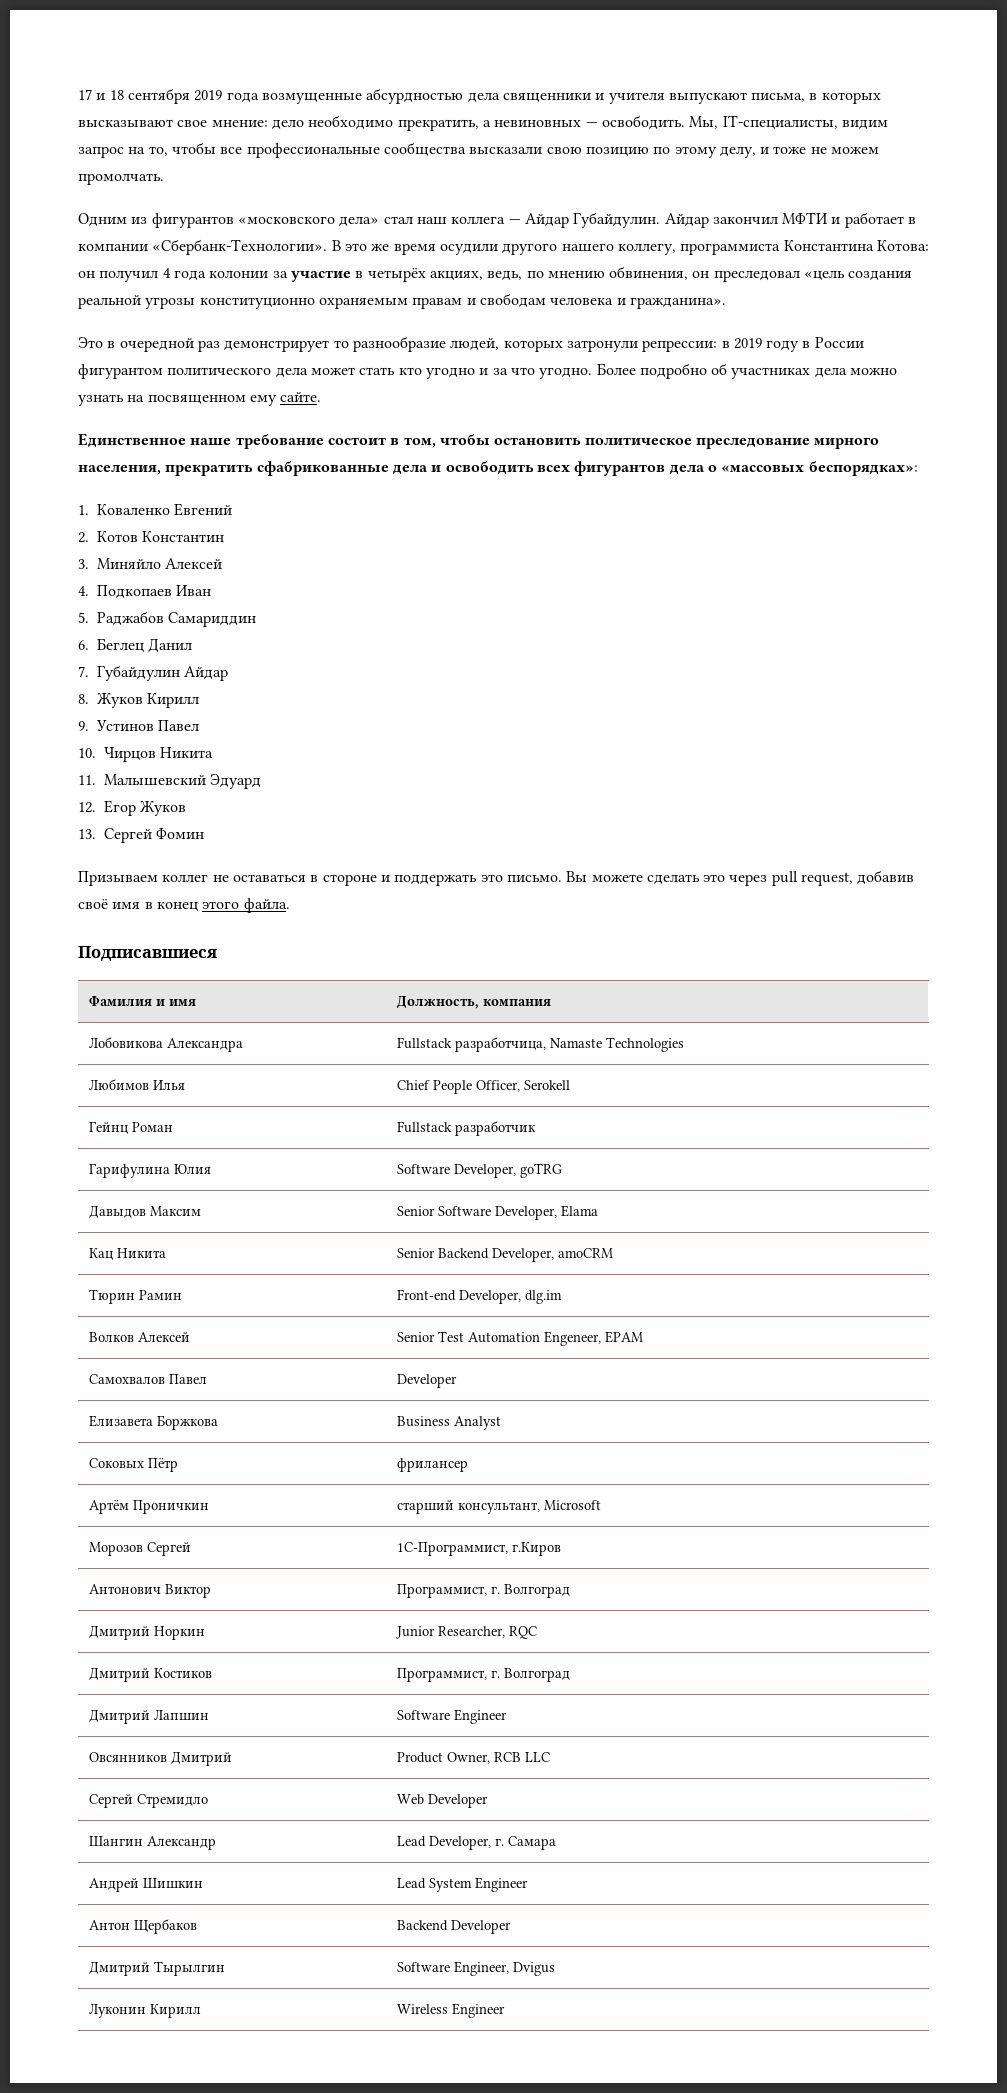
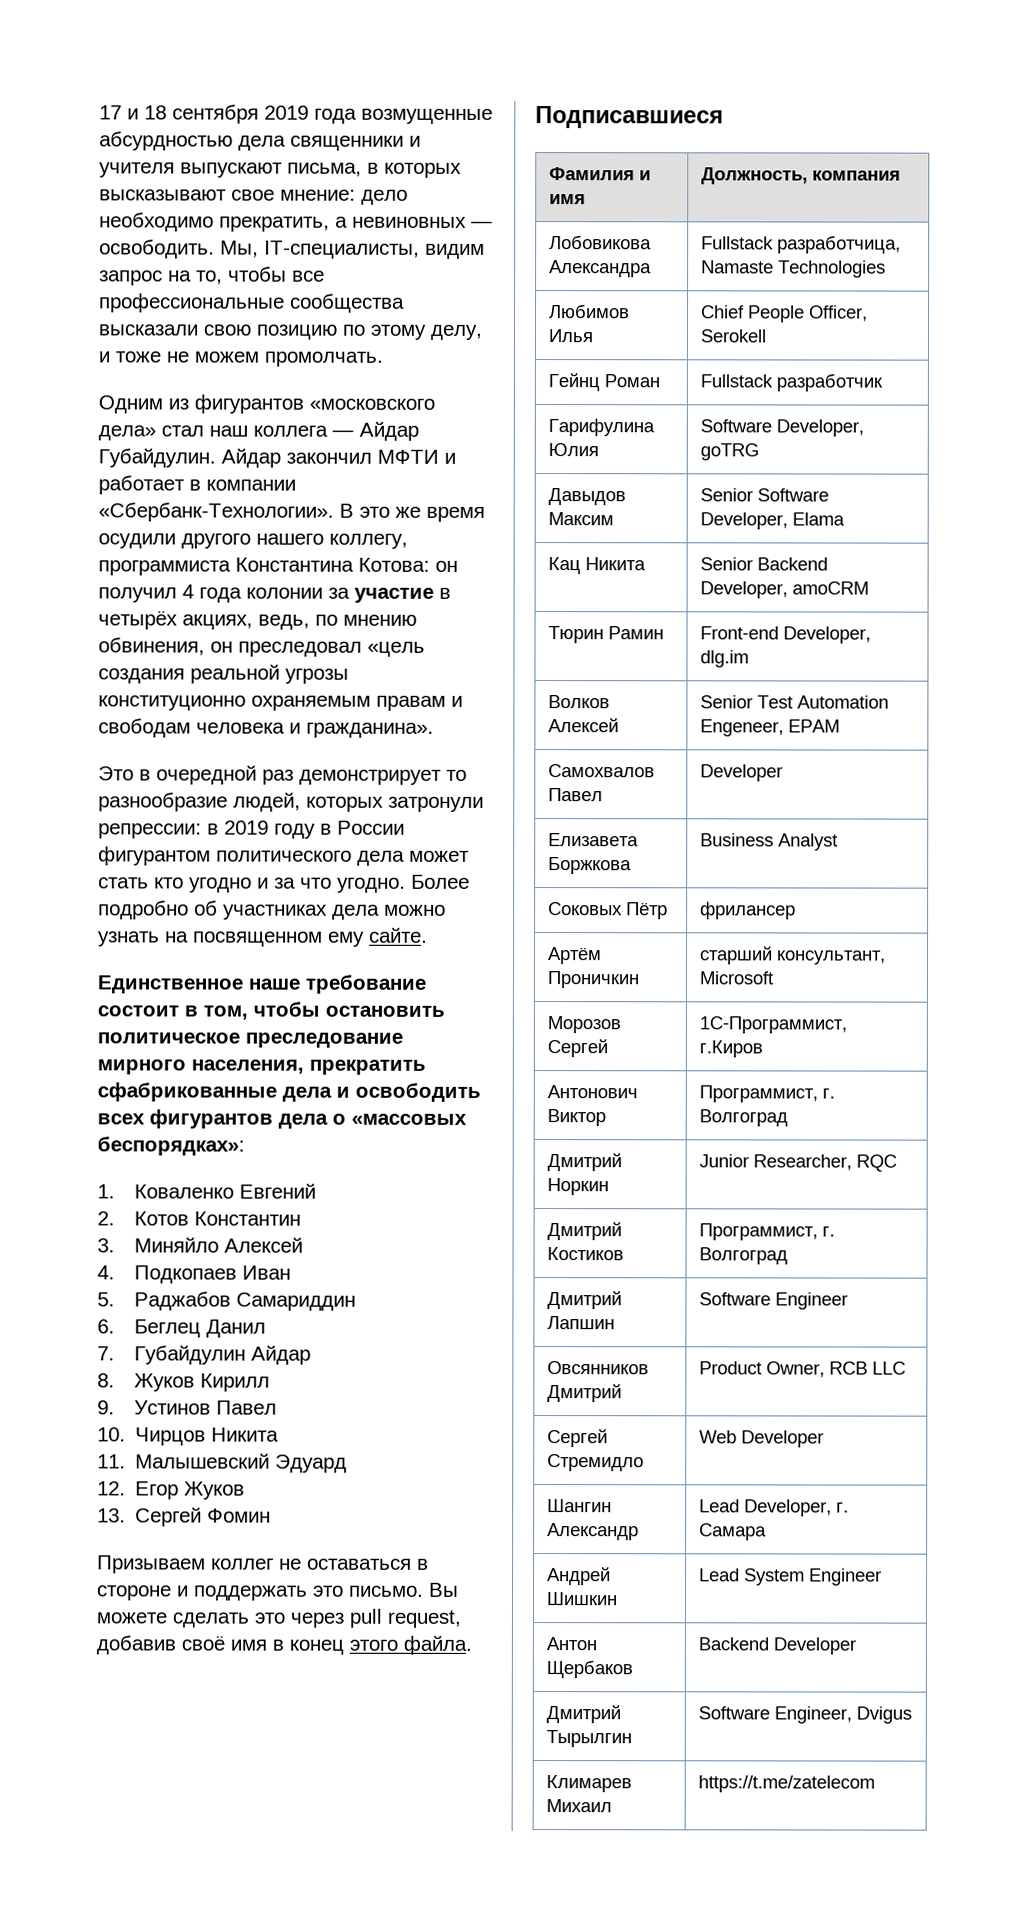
- Луконин Кирилл | Wireless Engineer
+ Климарев Михаил | https://t.me/zatelecom

